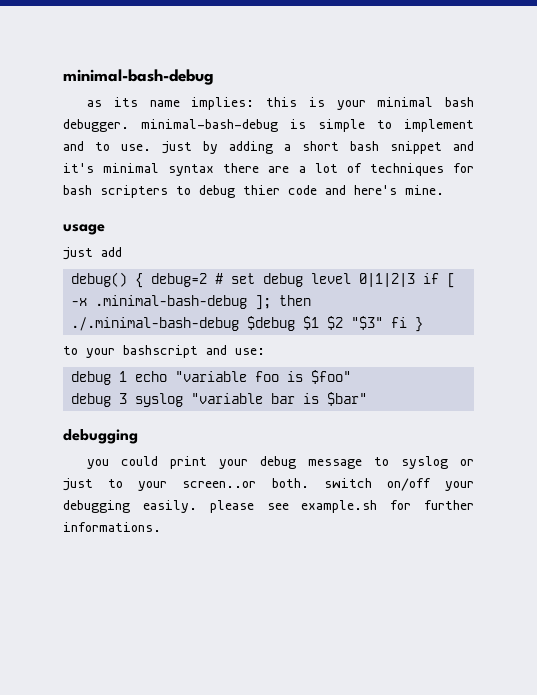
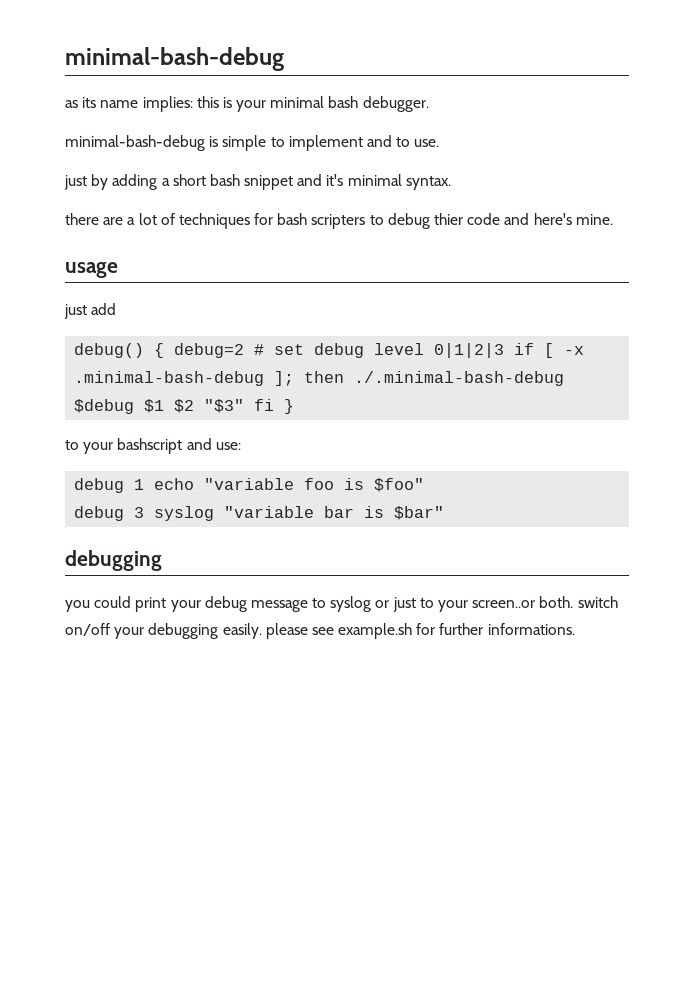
- as its name implies: this is your minimal bash debugger. minimal-bash-debug is simple to implement and to use. just by adding a short bash snippet and it's minimal syntax there are a lot of techniques for bash scripters to debug thier code and here's mine.
+ as its name implies: this is your minimal bash debugger.
+ minimal-bash-debug is simple to implement and to use.
+ just by adding a short bash snippet and it's minimal syntax.
+ there are a lot of techniques for bash scripters to debug thier code and here's mine.

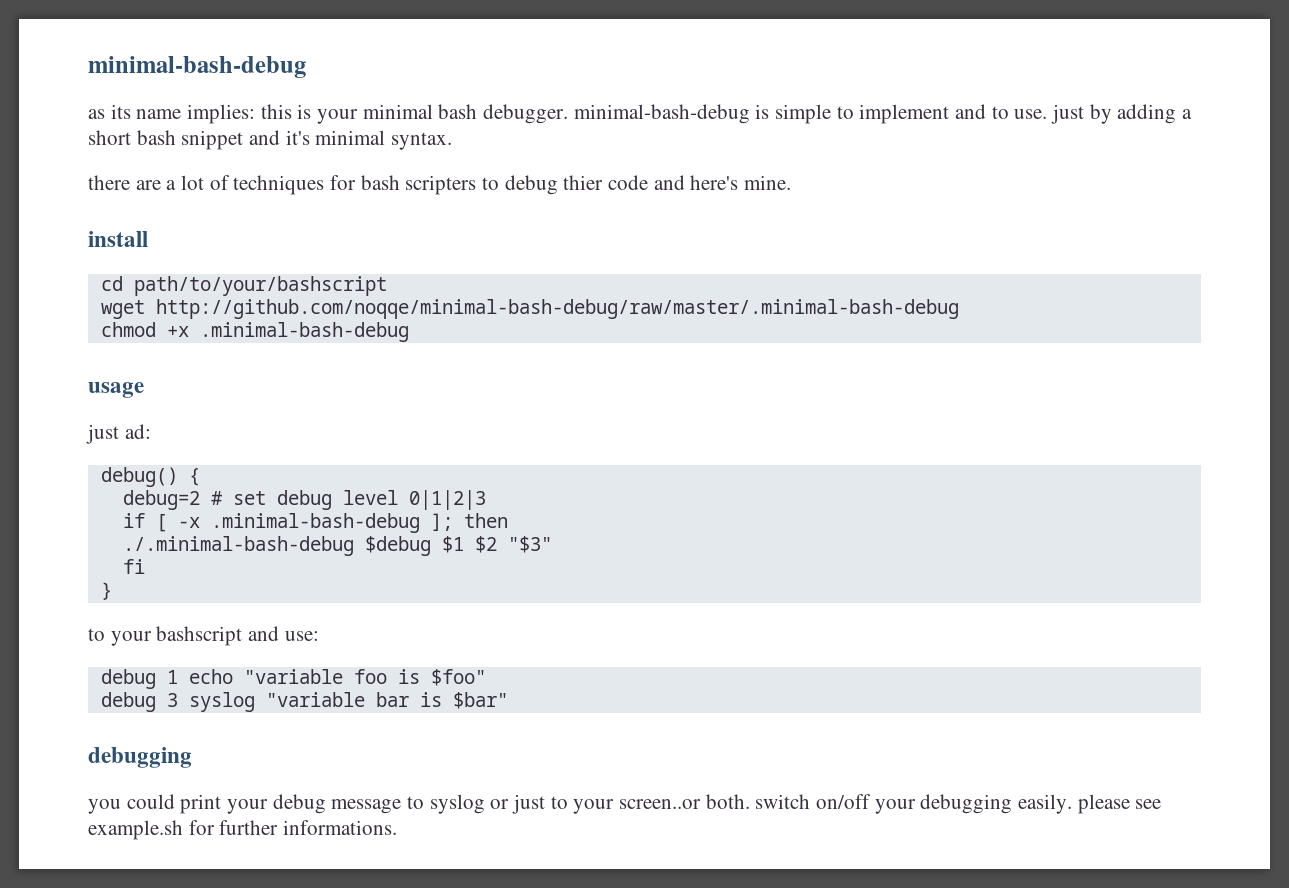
- as its name implies: this is your minimal bash debugger.
- minimal-bash-debug is simple to implement and to use.
- just by adding a short bash snippet and it's minimal syntax.
+ as its name implies: this is your minimal bash debugger. minimal-bash-debug is simple to implement and to use. just by adding a short bash snippet and it's minimal syntax.
+ install
+ cd path/to/your/bashscript
+ wget http://github.com/noqqe/minimal-bash-debug/raw/master/.minimal-bash-debug
+ chmod +x .minimal-bash-debug
- just add
+ just ad:
- debug() { debug=2 # set debug level 0|1|2|3 if [ -x .minimal-bash-debug ]; then ./.minimal-bash-debug $debug $1 $2 "$3" fi }
+ debug() {
+ debug=2 # set debug level 0|1|2|3
+ if [ -x .minimal-bash-debug ]; then
+ ./.minimal-bash-debug $debug $1 $2 "$3"
+ fi
+ }

